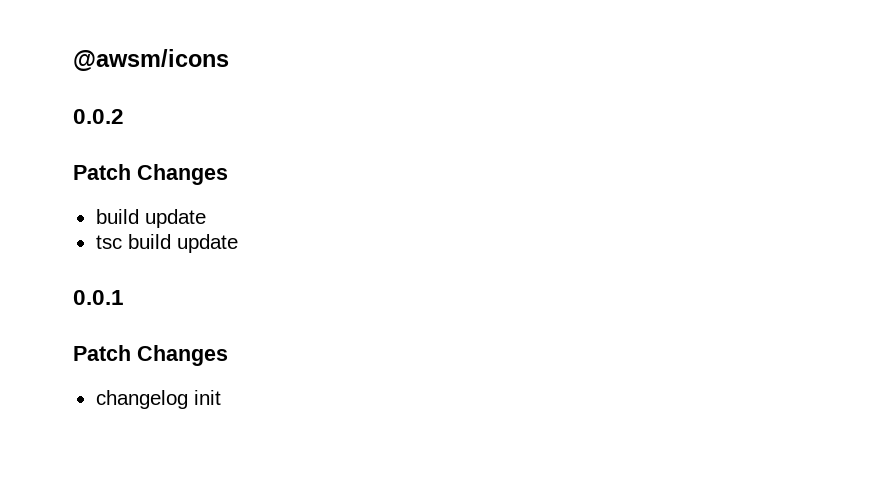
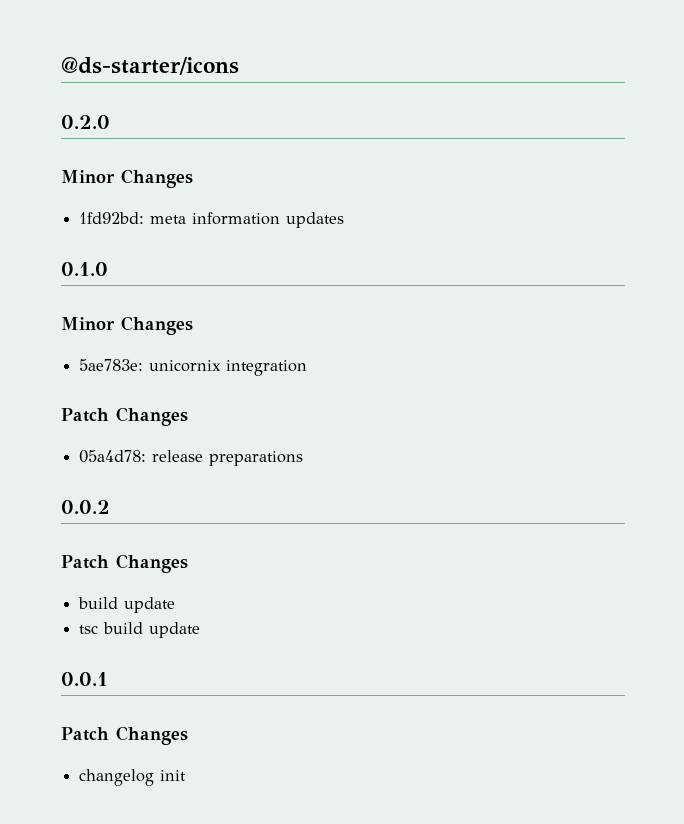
- @awsm/icons
+ @ds-starter/icons
+ 0.2.0
+ Minor Changes
+ 1fd92bd: meta information updates
+ 0.1.0
+ Minor Changes
+ 5ae783e: unicornix integration
+ Patch Changes
+ 05a4d78: release preparations

